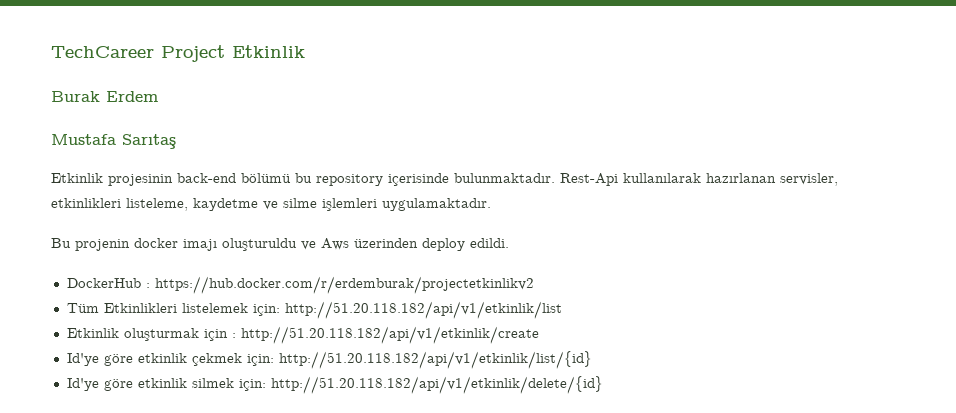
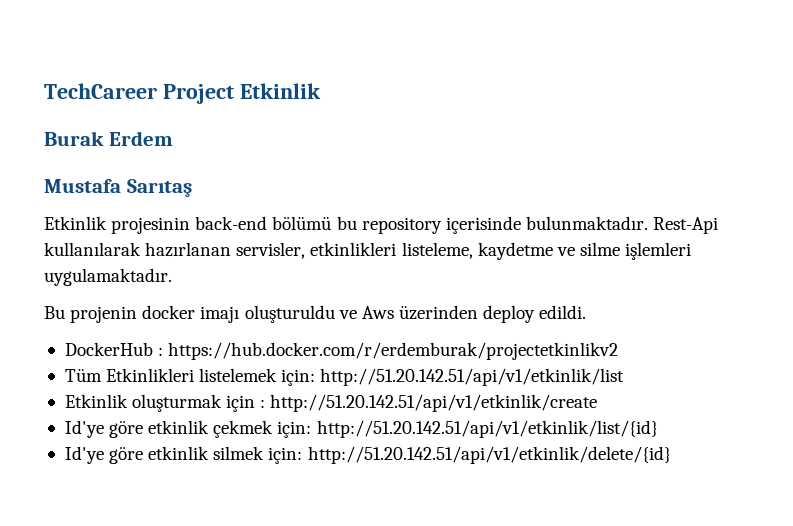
- Tüm Etkinlikleri listelemek için: http://51.20.118.182/api/v1/etkinlik/list
+ Tüm Etkinlikleri listelemek için: http://51.20.142.51/api/v1/etkinlik/list
- Etkinlik oluşturmak için : http://51.20.118.182/api/v1/etkinlik/create
+ Etkinlik oluşturmak için : http://51.20.142.51/api/v1/etkinlik/create
- Id'ye göre etkinlik çekmek için: http://51.20.118.182/api/v1/etkinlik/list/{id}
+ Id'ye göre etkinlik çekmek için: http://51.20.142.51/api/v1/etkinlik/list/{id}
- Id'ye göre etkinlik silmek için: http://51.20.118.182/api/v1/etkinlik/delete/{id}
+ Id'ye göre etkinlik silmek için: http://51.20.142.51/api/v1/etkinlik/delete/{id}

